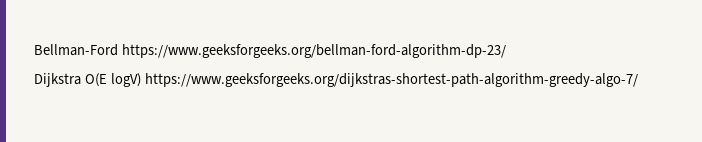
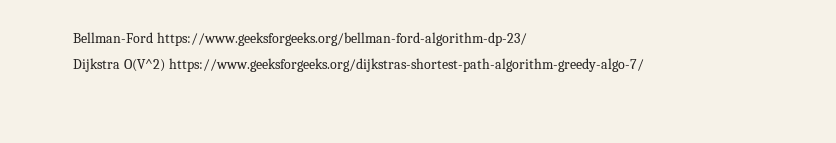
- Dijkstra O(E logV) https://www.geeksforgeeks.org/dijkstras-shortest-path-algorithm-greedy-algo-7/
+ Dijkstra O(V^2) https://www.geeksforgeeks.org/dijkstras-shortest-path-algorithm-greedy-algo-7/

